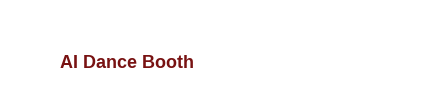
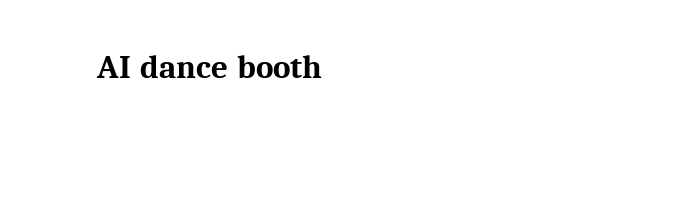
- AI Dance Booth
+ AI dance booth

